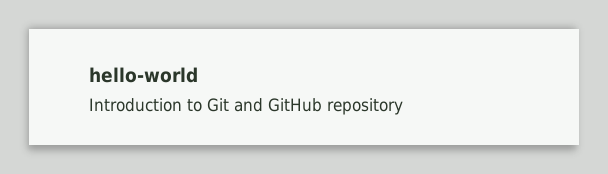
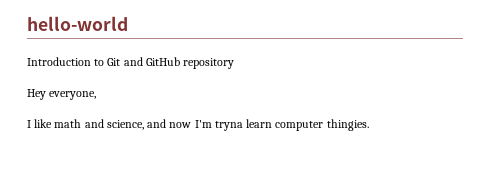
+ Hey everyone,
+ I like math and science, and now I'm tryna learn computer thingies.

